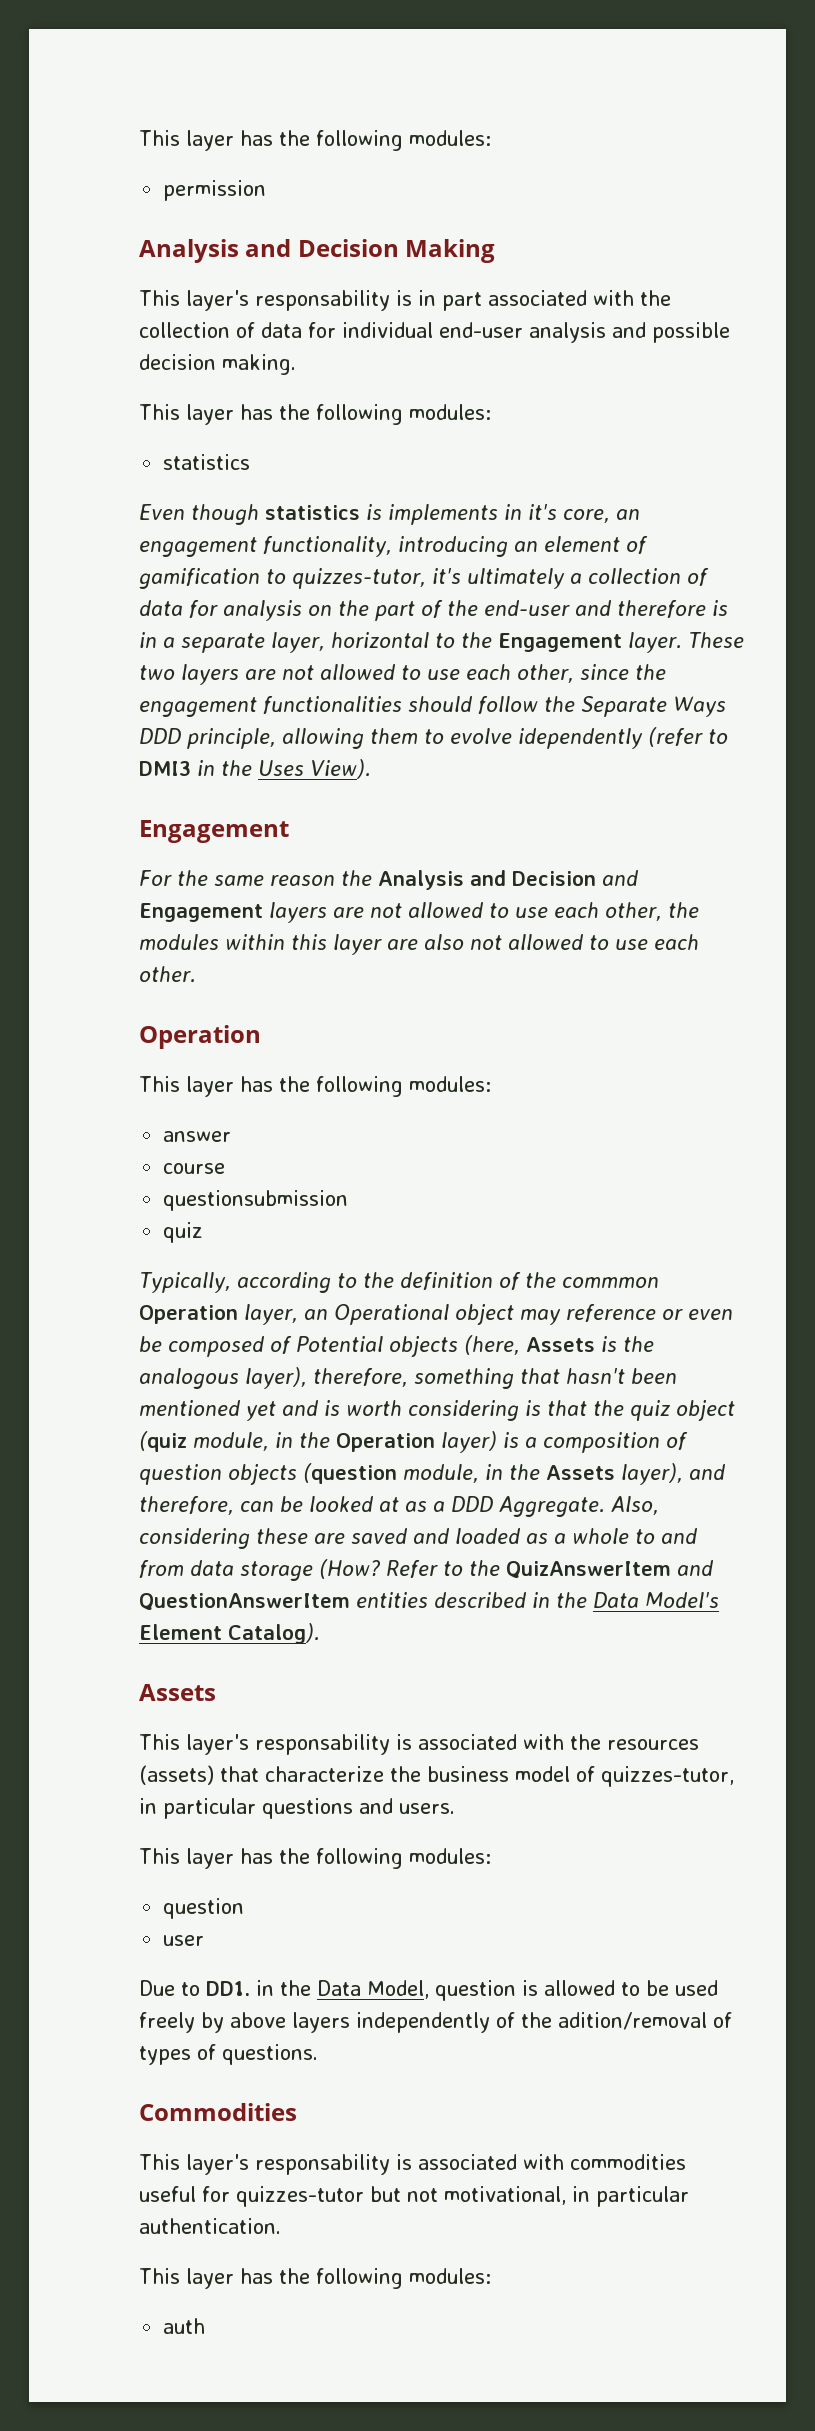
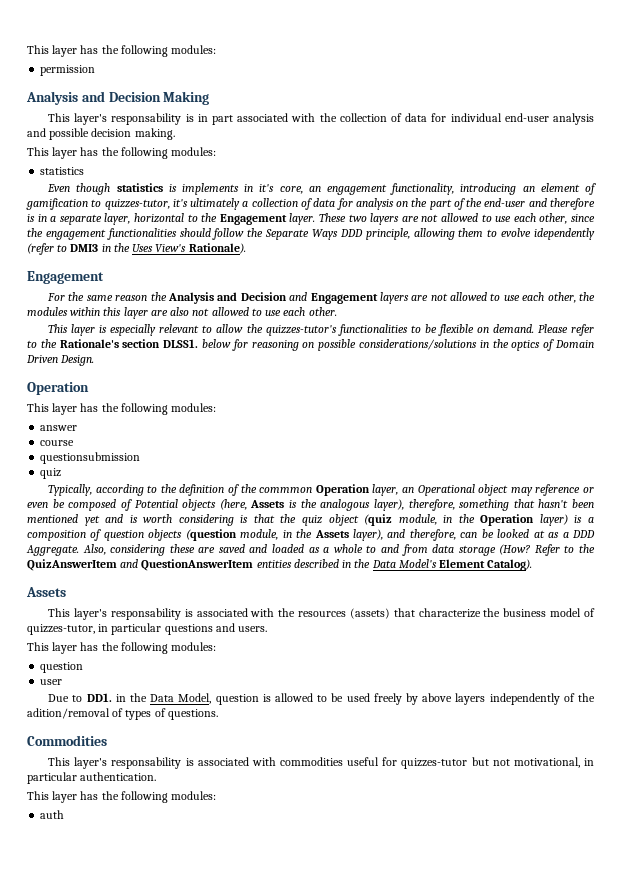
- These two layers are not allowed to use each other, since the engagement functionalities should follow the Separate Ways DDD principle, allowing them to evolve idependently (refer to DMI3 in the Uses View).
+ These two layers are not allowed to use each other, since the engagement functionalities should follow the Separate Ways DDD principle, allowing them to evolve idependently (refer to DMI3 in the Uses View's Rationale).
+ This layer is especially relevant to allow the quizzes-tutor's functionalities to be flexible on demand. Please refer to the Rationale's section DLSS1. below for reasoning on possible considerations/solutions in the optics of Domain Driven Design.

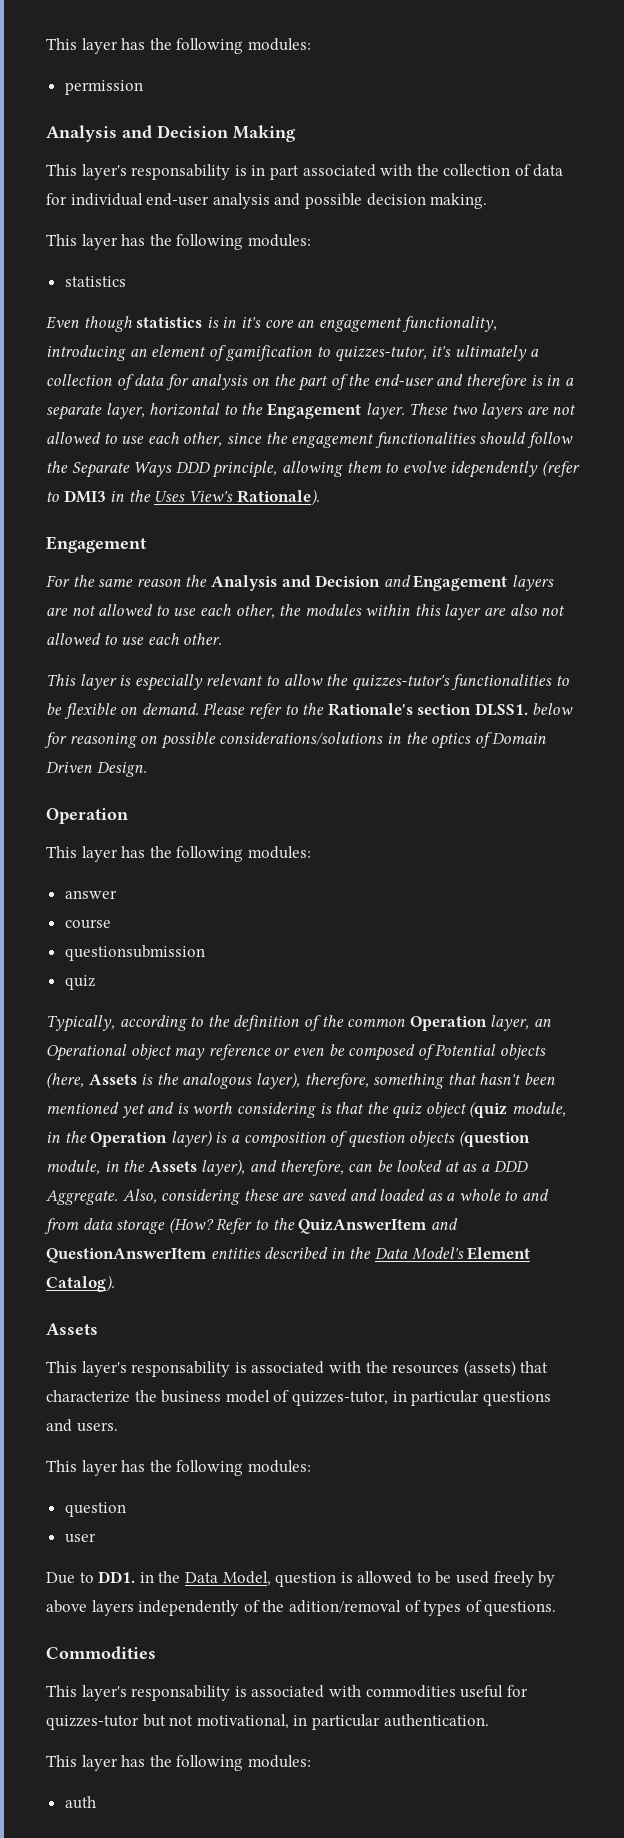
- Even though statistics is implements in it's core, an engagement functionality, introducing an element of gamification to quizzes-tutor, it's ultimately a collection of data for analysis on the part of the end-user and therefore is in a separate layer, horizontal to the Engagement layer.
+ Even though statistics is in it's core an engagement functionality, introducing an element of gamification to quizzes-tutor, it's ultimately a collection of data for analysis on the part of the end-user and therefore is in a separate layer, horizontal to the Engagement layer.
- Typically, according to the definition of the commmon Operation layer, an Operational object may reference or even be composed of Potential objects (here, Assets is the analogous layer), therefore, something that hasn't been mentioned yet and is worth considering is that the quiz object (quiz module, in the Operation layer) is a composition of question objects (question module, in the Assets layer), and therefore, can be looked at as a DDD Aggregate.
+ Typically, according to the definition of the common Operation layer, an Operational object may reference or even be composed of Potential objects (here, Assets is the analogous layer), therefore, something that hasn't been mentioned yet and is worth considering is that the quiz object (quiz module, in the Operation layer) is a composition of question objects (question module, in the Assets layer), and therefore, can be looked at as a DDD Aggregate.

